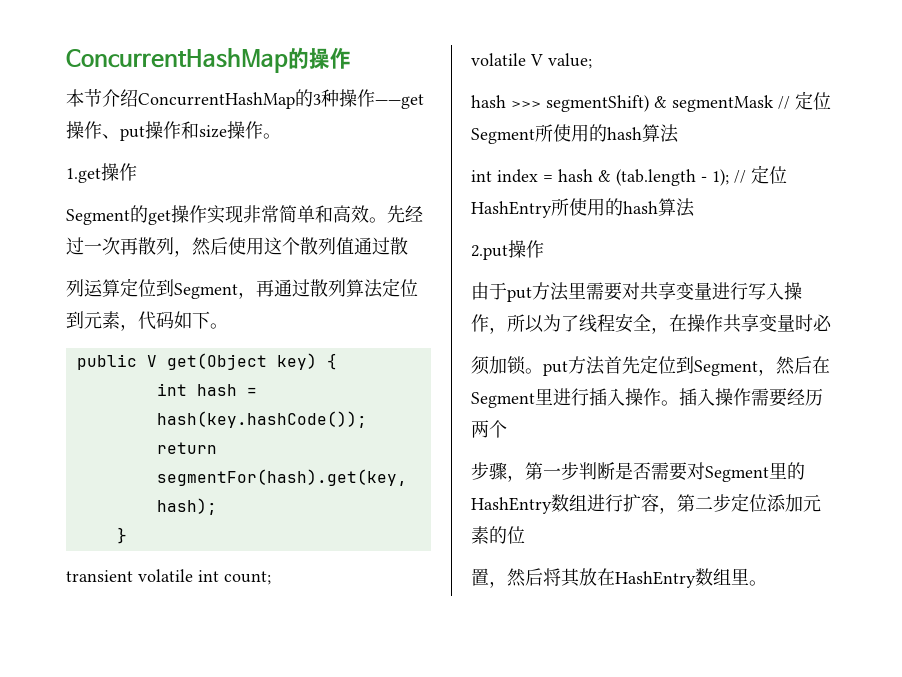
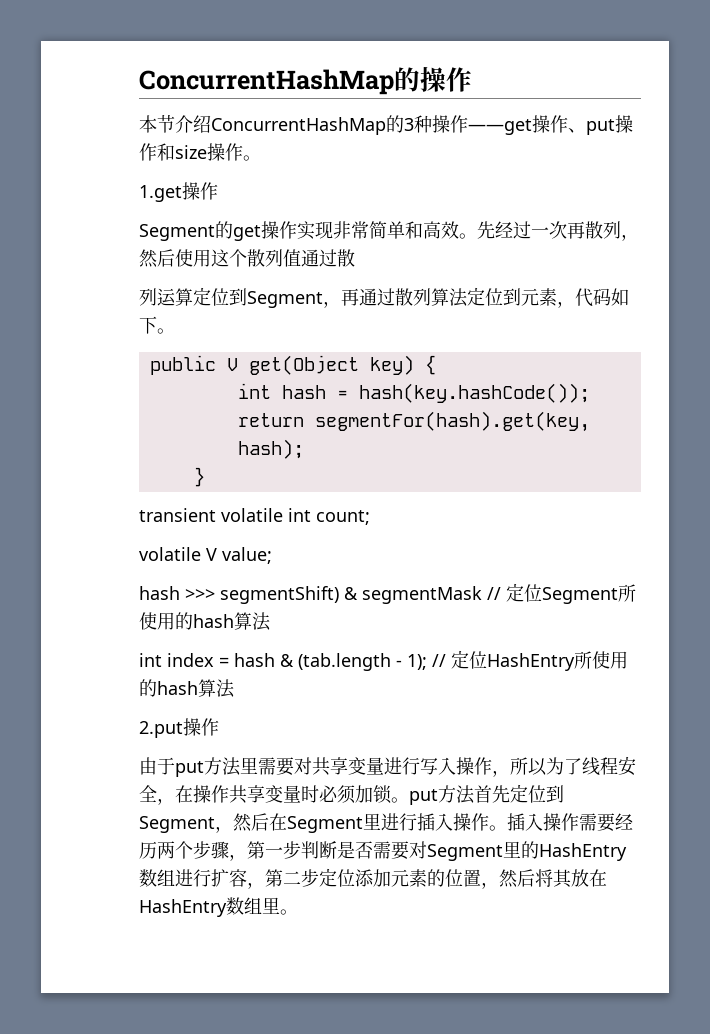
- 由于put方法里需要对共享变量进行写入操作，所以为了线程安全，在操作共享变量时必
- 须加锁。put方法首先定位到Segment，然后在Segment里进行插入操作。
+ 由于put方法里需要对共享变量进行写入操作，所以为了线程安全，在操作共享变量时必须加锁。put方法首先定位到Segment，然后在Segment里进行插入操作。
- 插入操作需要经历两个
- 步骤，第一步判断是否需要对Segment里的HashEntry数组进行扩容，第二步定位添加元素的位
- 置，然后将其放在HashEntry数组里。
+ 插入操作需要经历两个步骤，第一步判断是否需要对Segment里的HashEntry数组进行扩容，第二步定位添加元素的位置，然后将其放在HashEntry数组里。

